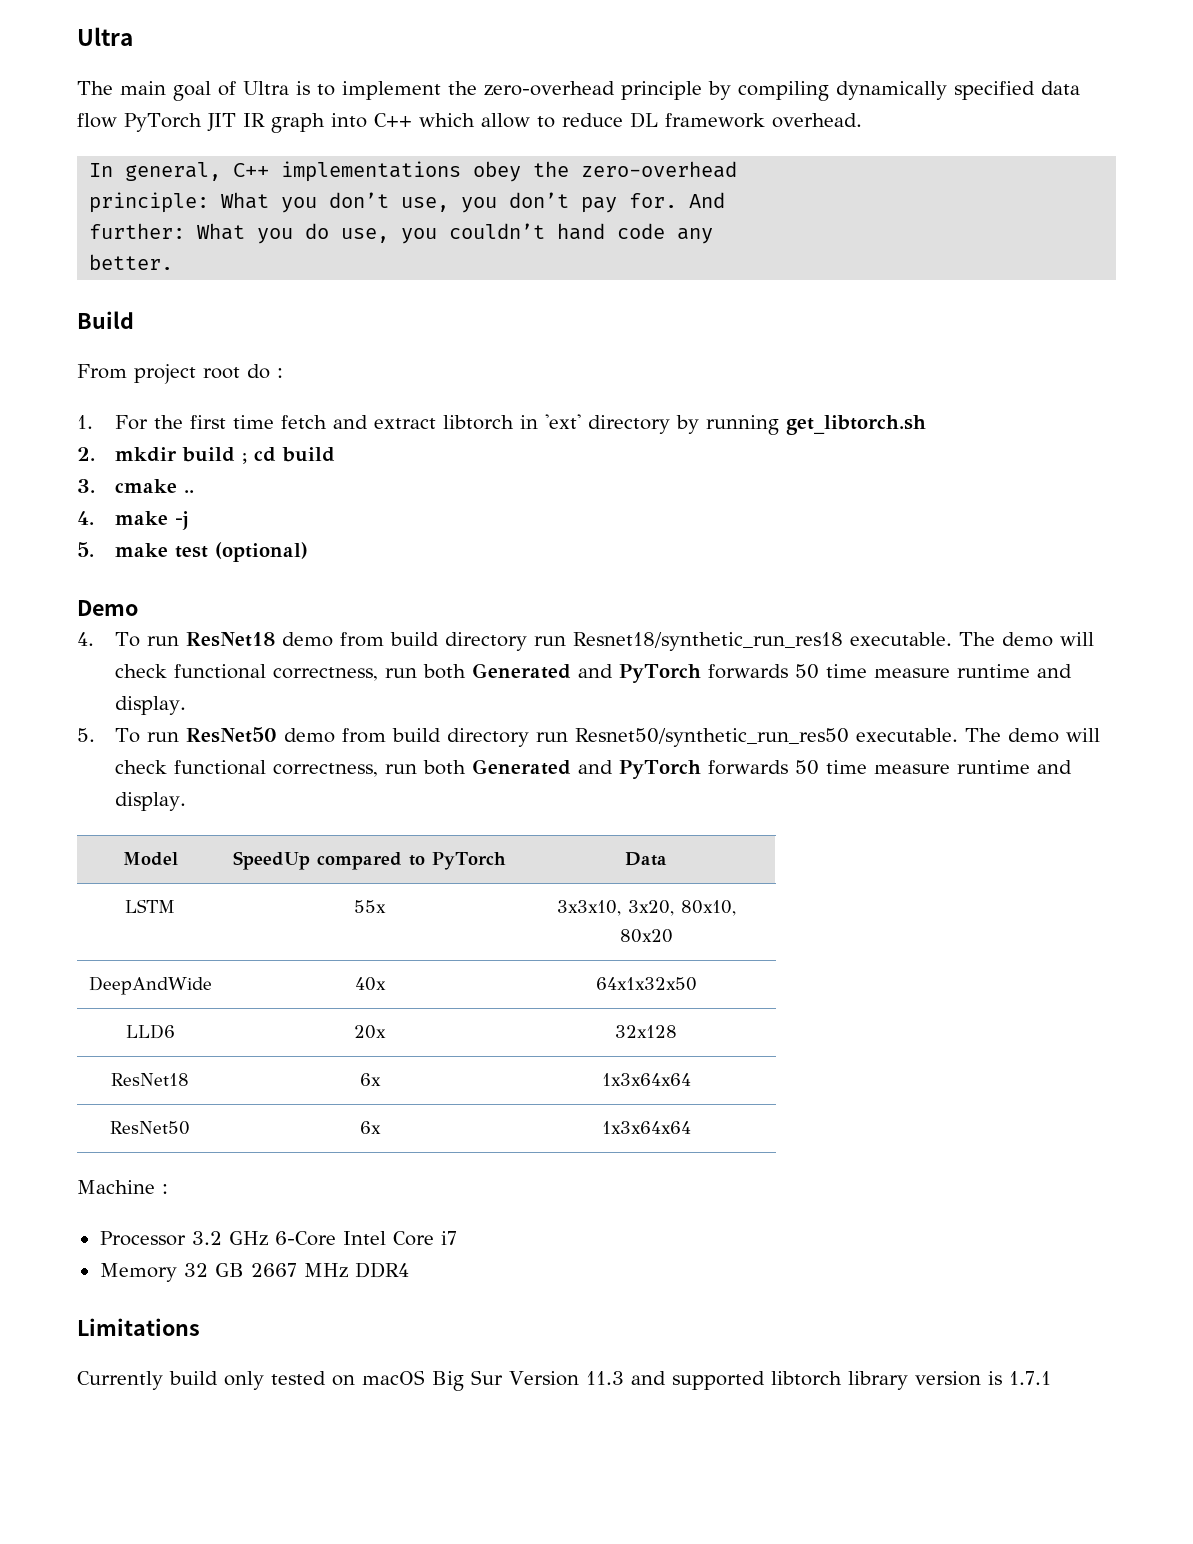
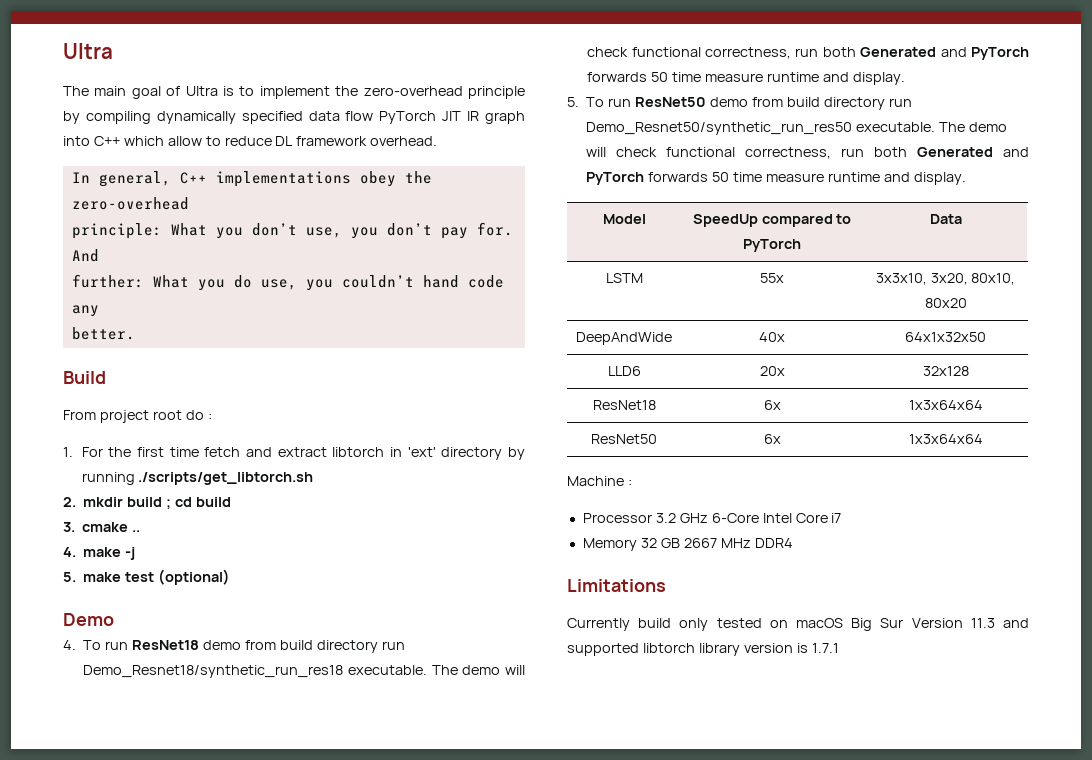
- 1. For the first time fetch and extract libtorch in 'ext' directory by running get_libtorch.sh
+ 1. For the first time fetch and extract libtorch in 'ext' directory by running ./scripts/get_libtorch.sh
- 4. To run ResNet18 demo from build directory run Resnet18/synthetic_run_res18 executable.
+ 4. To run ResNet18 demo from build directory run Demo_Resnet18/synthetic_run_res18 executable.
- 5. To run ResNet50 demo from build directory run Resnet50/synthetic_run_res50 executable.
+ 5. To run ResNet50 demo from build directory run Demo_Resnet50/synthetic_run_res50 executable.

